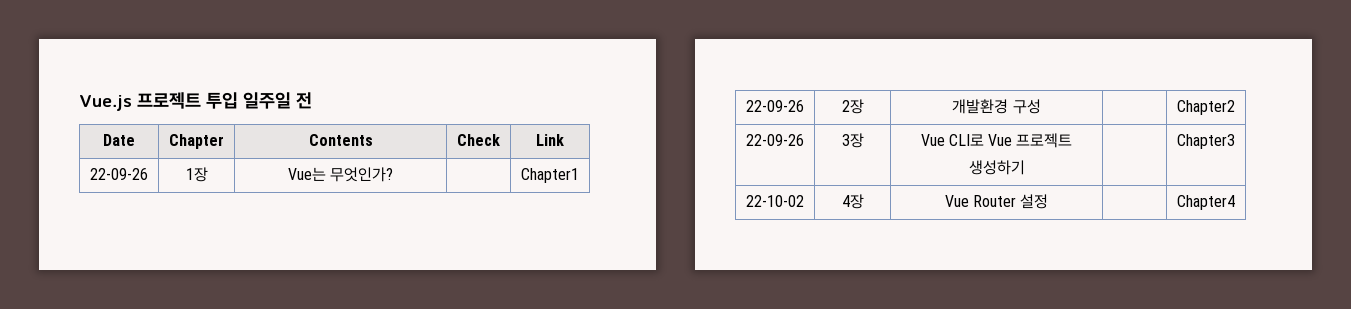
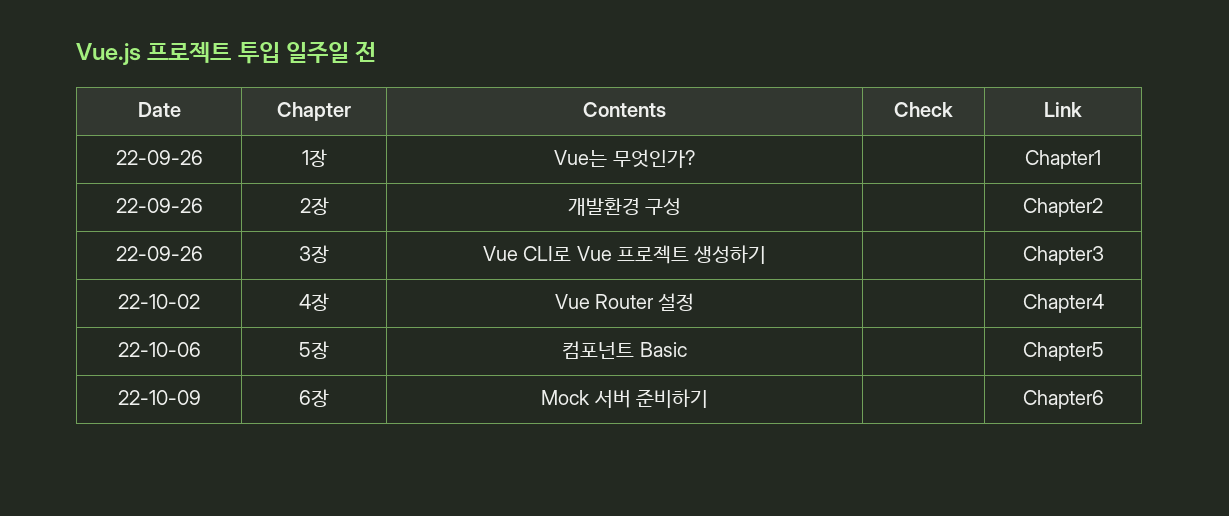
+ 22-10-06 | 5장 | 컴포넌트 Basic | | Chapter5
+ 22-10-09 | 6장 | Mock 서버 준비하기 | | Chapter6

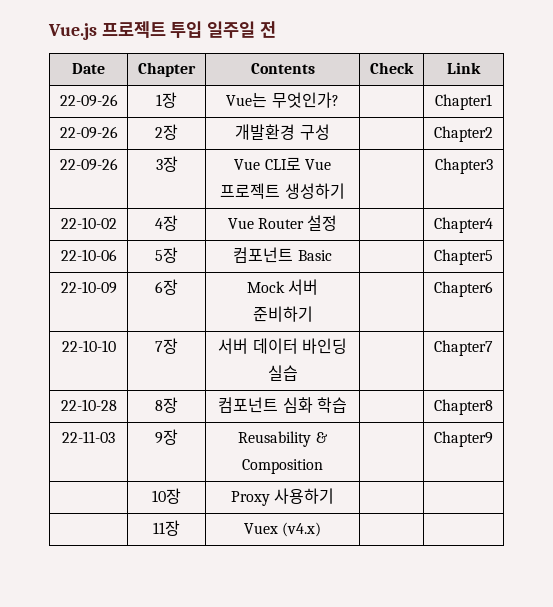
+ 22-10-10 | 7장 | 서버 데이터 바인딩 실습 | | Chapter7
+ 22-10-28 | 8장 | 컴포넌트 심화 학습 | | Chapter8
+ 22-11-03 | 9장 | Reusability & Composition | | Chapter9
+ | 10장 | Proxy 사용하기 | |
+ | 11장 | Vuex (v4.x) | |

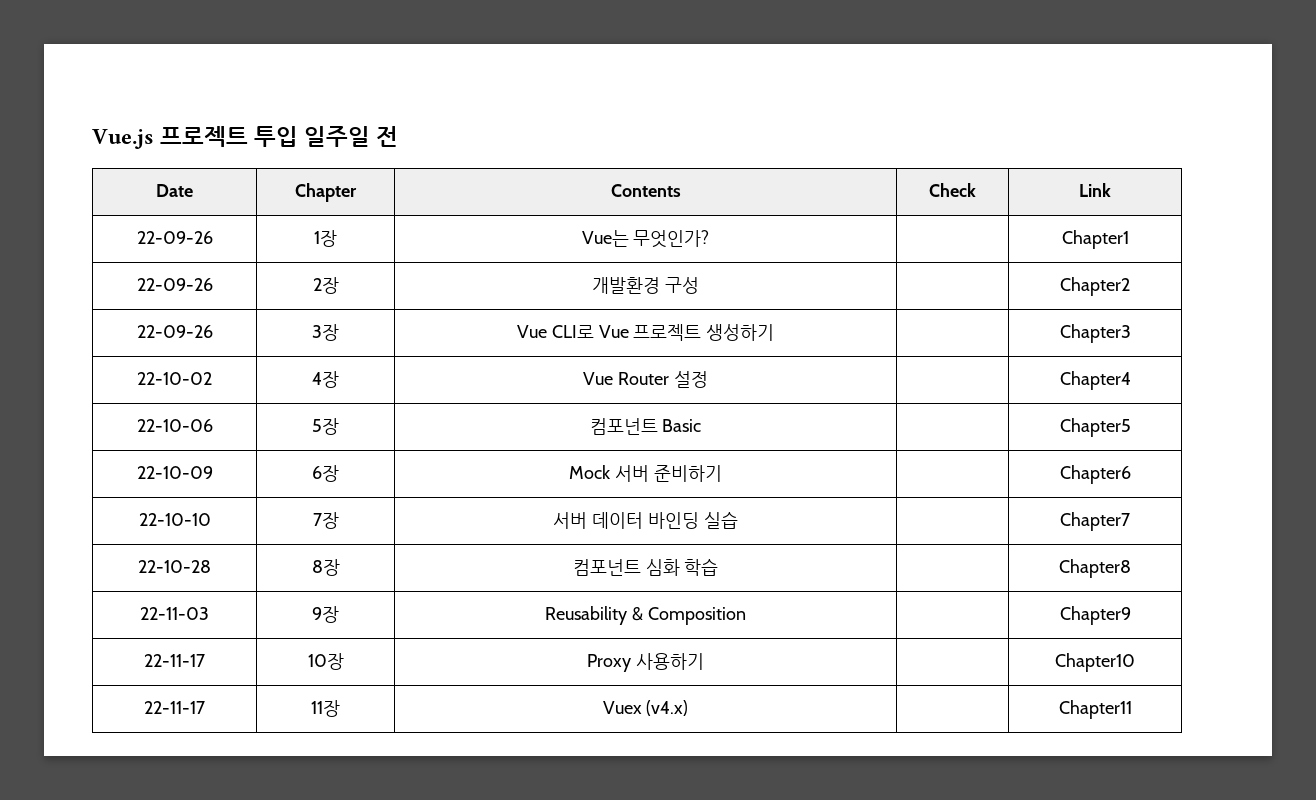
- | 10장 | Proxy 사용하기 | |
- | 11장 | Vuex (v4.x) | |
+ 22-11-17 | 10장 | Proxy 사용하기 | | Chapter10
+ 22-11-17 | 11장 | Vuex (v4.x) | | Chapter11

